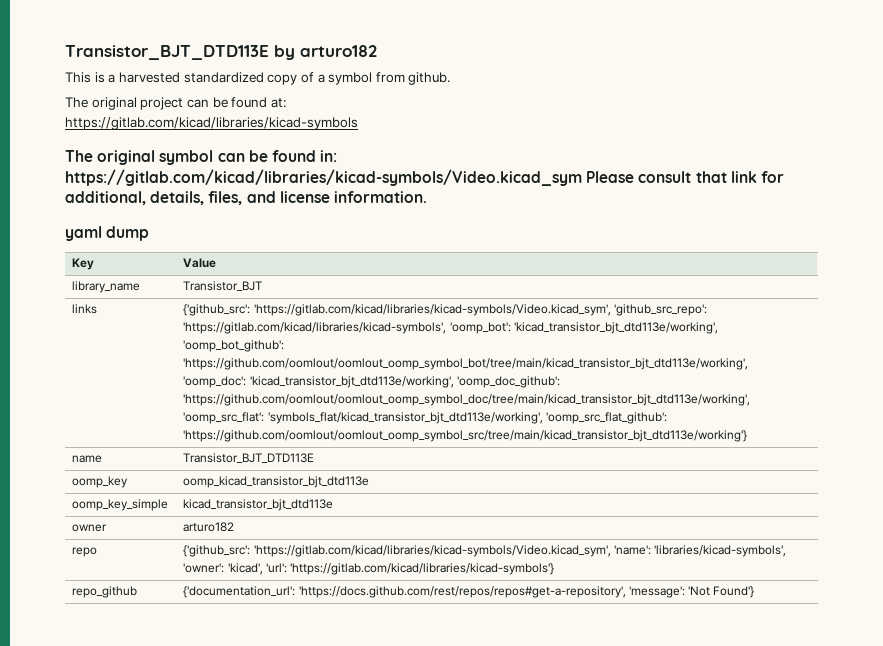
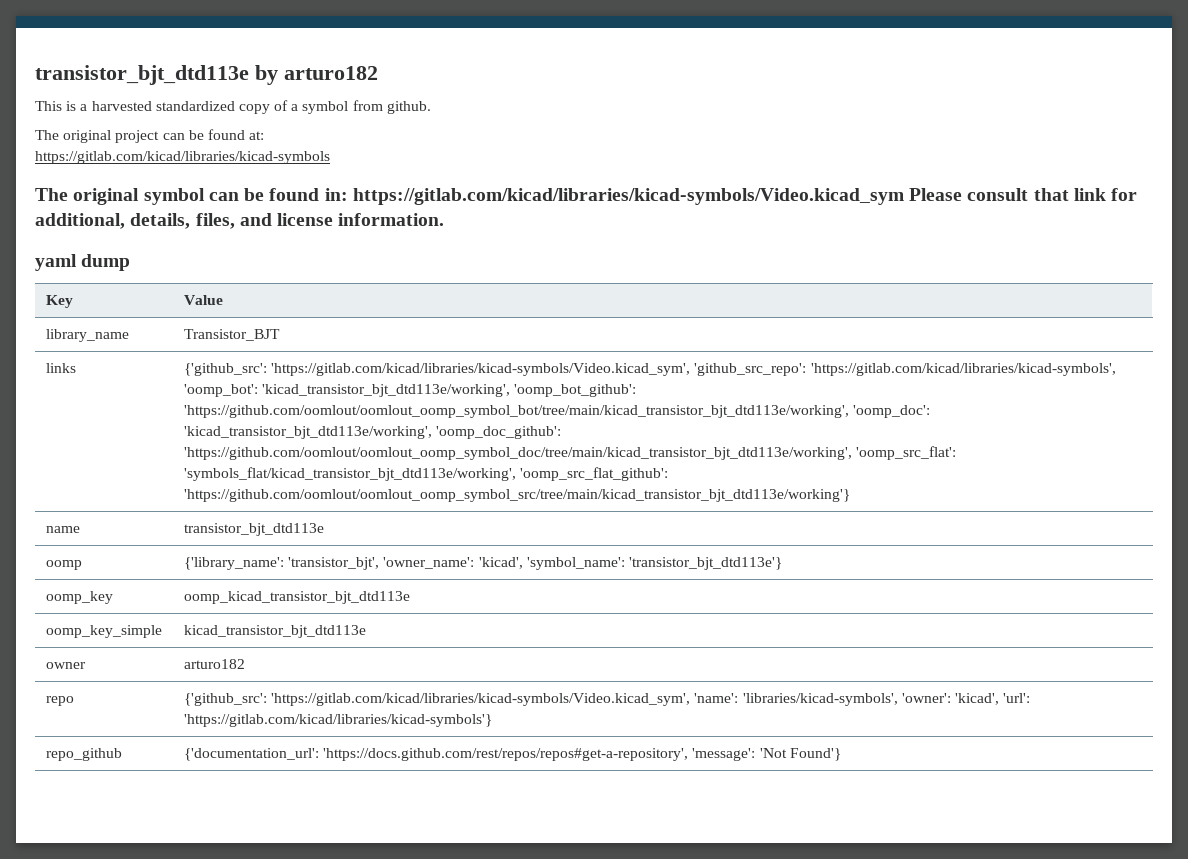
- Transistor_BJT_DTD113E by arturo182
+ transistor_bjt_dtd113e by arturo182
- name | Transistor_BJT_DTD113E
+ name | transistor_bjt_dtd113e
+ oomp | {'library_name': 'transistor_bjt', 'owner_name': 'kicad', 'symbol_name': 'transistor_bjt_dtd113e'}

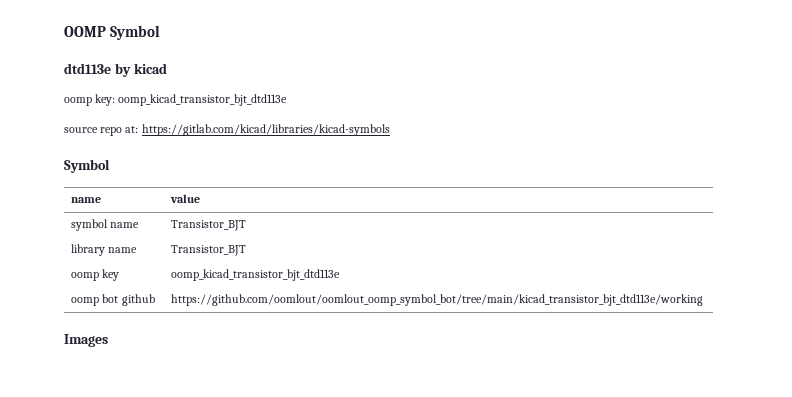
- transistor_bjt_dtd113e by arturo182
- This is a harvested standardized copy of a symbol from github.
- The original project can be found at:
- https://gitlab.com/kicad/libraries/kicad-symbols
- The original symbol can be found in: https://gitlab.com/kicad/libraries/kicad-symbols/Video.kicad_sym Please consult that link for additional, details, files, and license information.
- yaml dump
- Key | Value
- library_name | Transistor_BJT
- links | {'github_src': 'https://gitlab.com/kicad/libraries/kicad-symbols/Video.kicad_sym', 'github_src_repo': 'https://gitlab.com/kicad/libraries/kicad-symbols', 'oomp_bot': 'kicad_transistor_bjt_dtd113e/working', 'oomp_bot_github': 'https://github.com/oomlout/oomlout_oomp_symbol_bot/tree/main/kicad_transistor_bjt_dtd113e/working', 'oomp_doc': 'kicad_transistor_bjt_dtd113e/working', 'oomp_doc_github': 'https://github.com/oomlout/oomlout_oomp_symbol_doc/tree/main/kicad_transistor_bjt_dtd113e/working', 'oomp_src_flat': 'symbols_flat/kicad_transistor_bjt_dtd113e/working', 'oomp_src_flat_github': 'https://github.com/oomlout/oomlout_oomp_symbol_src/tree/main/kicad_transistor_bjt_dtd113e/working'}
- name | transistor_bjt_dtd113e
- oomp | {'library_name': 'transistor_bjt', 'owner_name': 'kicad', 'symbol_name': 'transistor_bjt_dtd113e'}
- oomp_key | oomp_kicad_transistor_bjt_dtd113e
- oomp_key_simple | kicad_transistor_bjt_dtd113e
- owner | arturo182
- repo | {'github_src': 'https://gitlab.com/kicad/libraries/kicad-symbols/Video.kicad_sym', 'name': 'libraries/kicad-symbols', 'owner': 'kicad', 'url': 'https://gitlab.com/kicad/libraries/kicad-symbols'}
- repo_github | {'documentation_url': 'https://docs.github.com/rest/repos/repos#get-a-repository', 'message': 'Not Found'}
+ OOMP Symbol
+ dtd113e by kicad
+ oomp key: oomp_kicad_transistor_bjt_dtd113e
+ source repo at: https://gitlab.com/kicad/libraries/kicad-symbols
+ Symbol
+ name | value
+ symbol name | Transistor_BJT
+ library name | Transistor_BJT
+ oomp key | oomp_kicad_transistor_bjt_dtd113e
+ oomp bot github | https://github.com/oomlout/oomlout_oomp_symbol_bot/tree/main/kicad_transistor_bjt_dtd113e/working
+ Images

